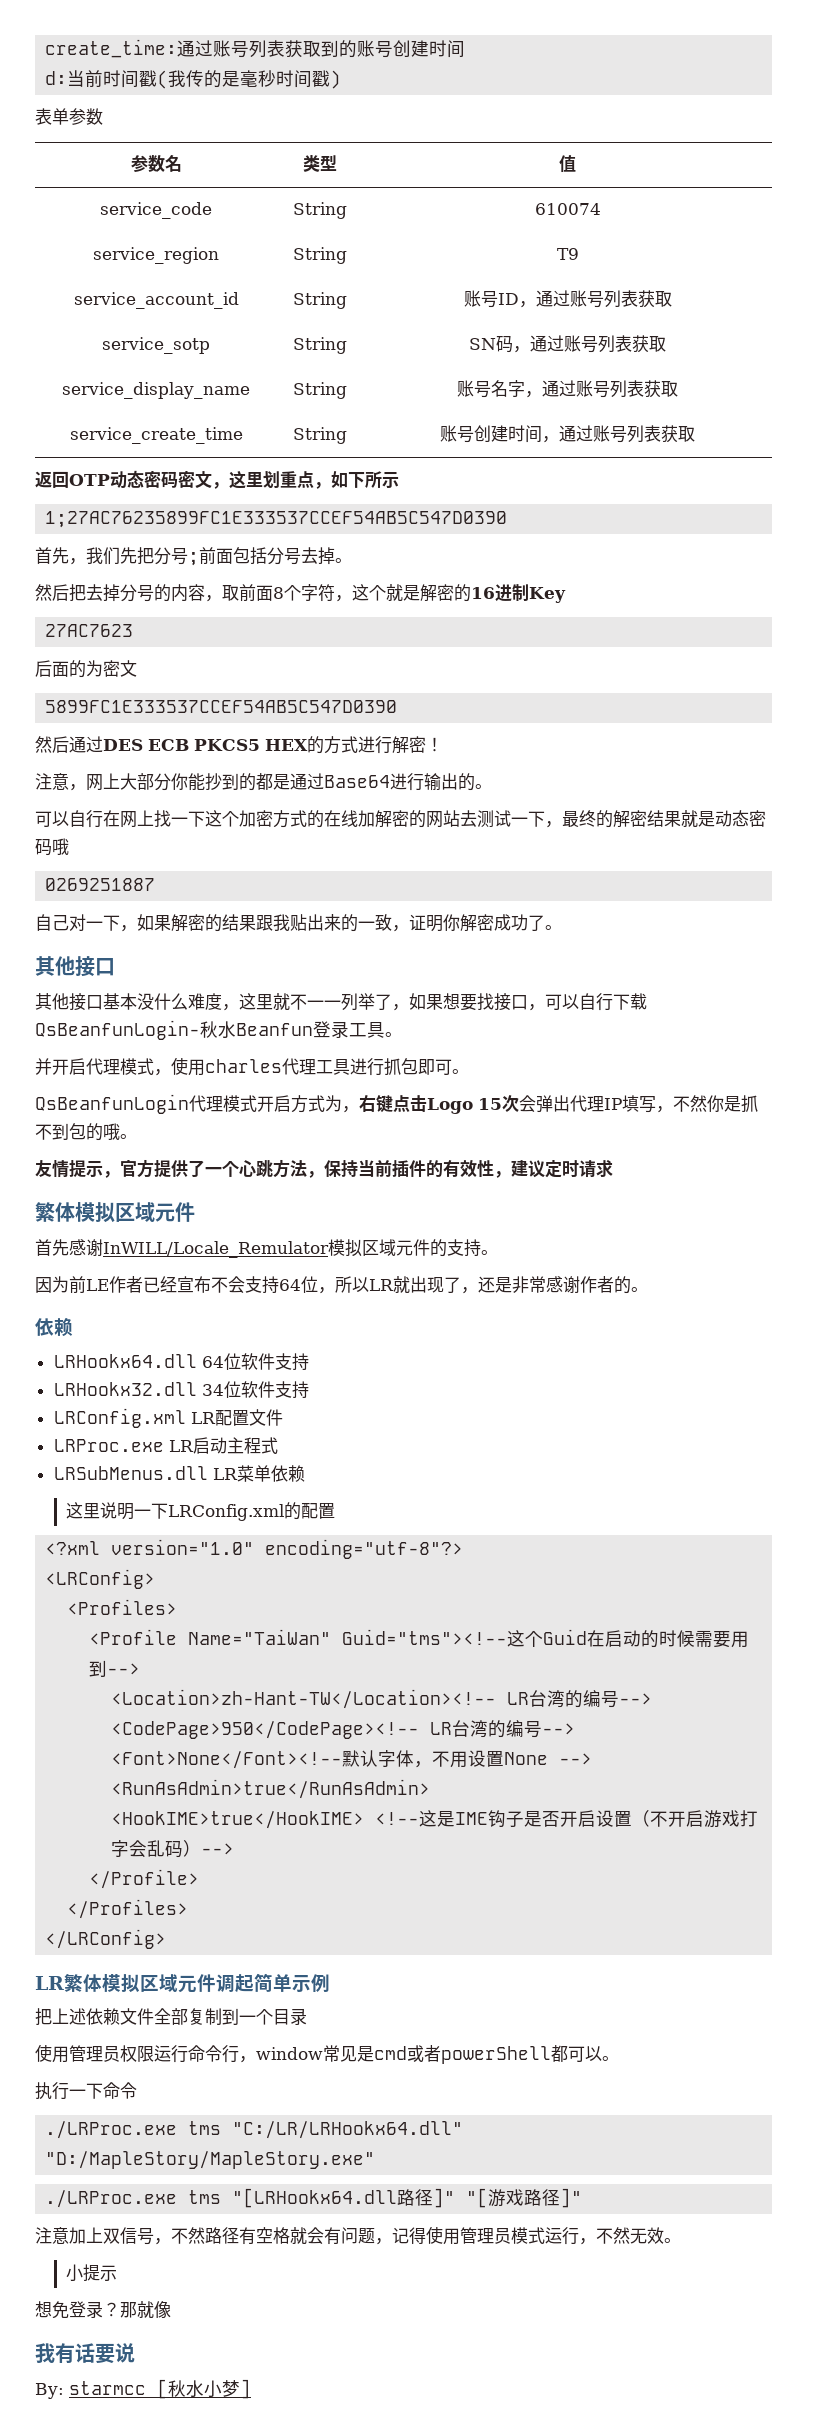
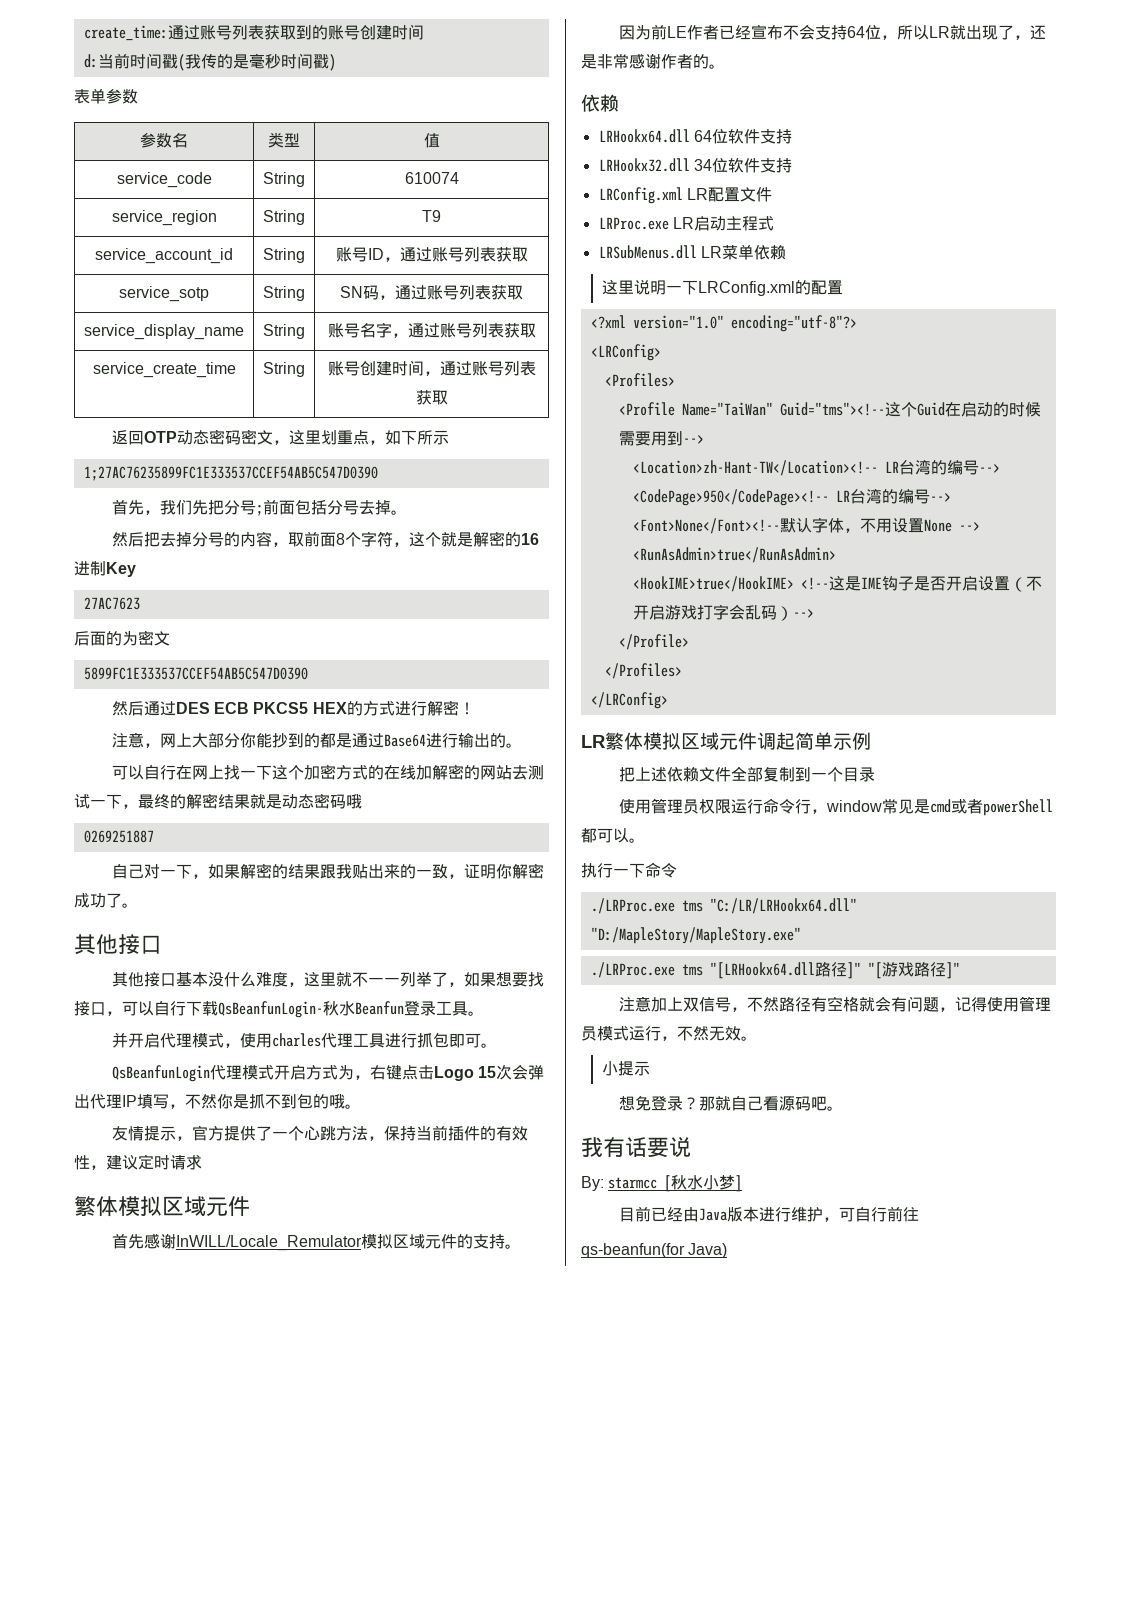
- 那就像
+ 那就自己看源码吧。
+ 目前已经由Java版本进行维护，可自行前往
+ qs-beanfun(for Java)

